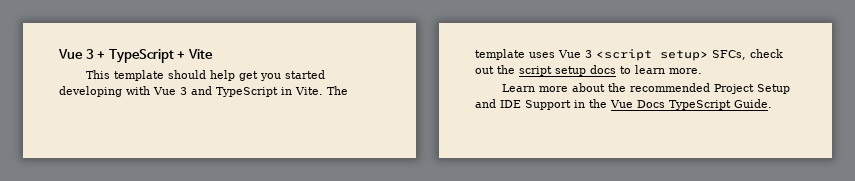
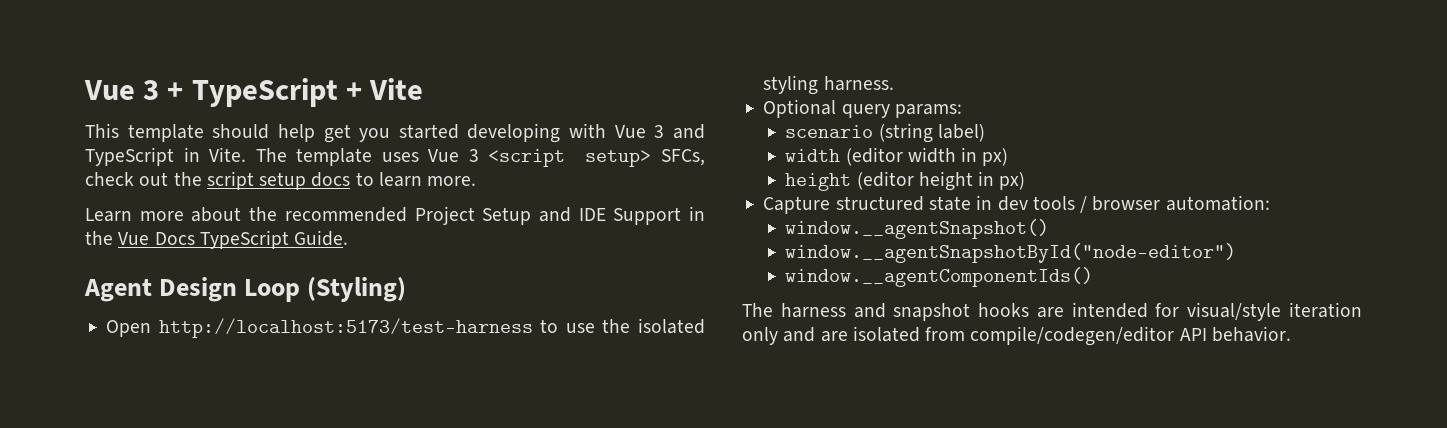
+ Agent Design Loop (Styling)
+ Open http://localhost:5173/test-harness to use the isolated styling harness.
+ Optional query params:
+ scenario (string label)
+ width (editor width in px)
+ height (editor height in px)
+ Capture structured state in dev tools / browser automation:
+ window.__agentSnapshot()
+ window.__agentSnapshotById("node-editor")
+ window.__agentComponentIds()
+ The harness and snapshot hooks are intended for visual/style iteration only and are isolated from compile/codegen/editor API behavior.

